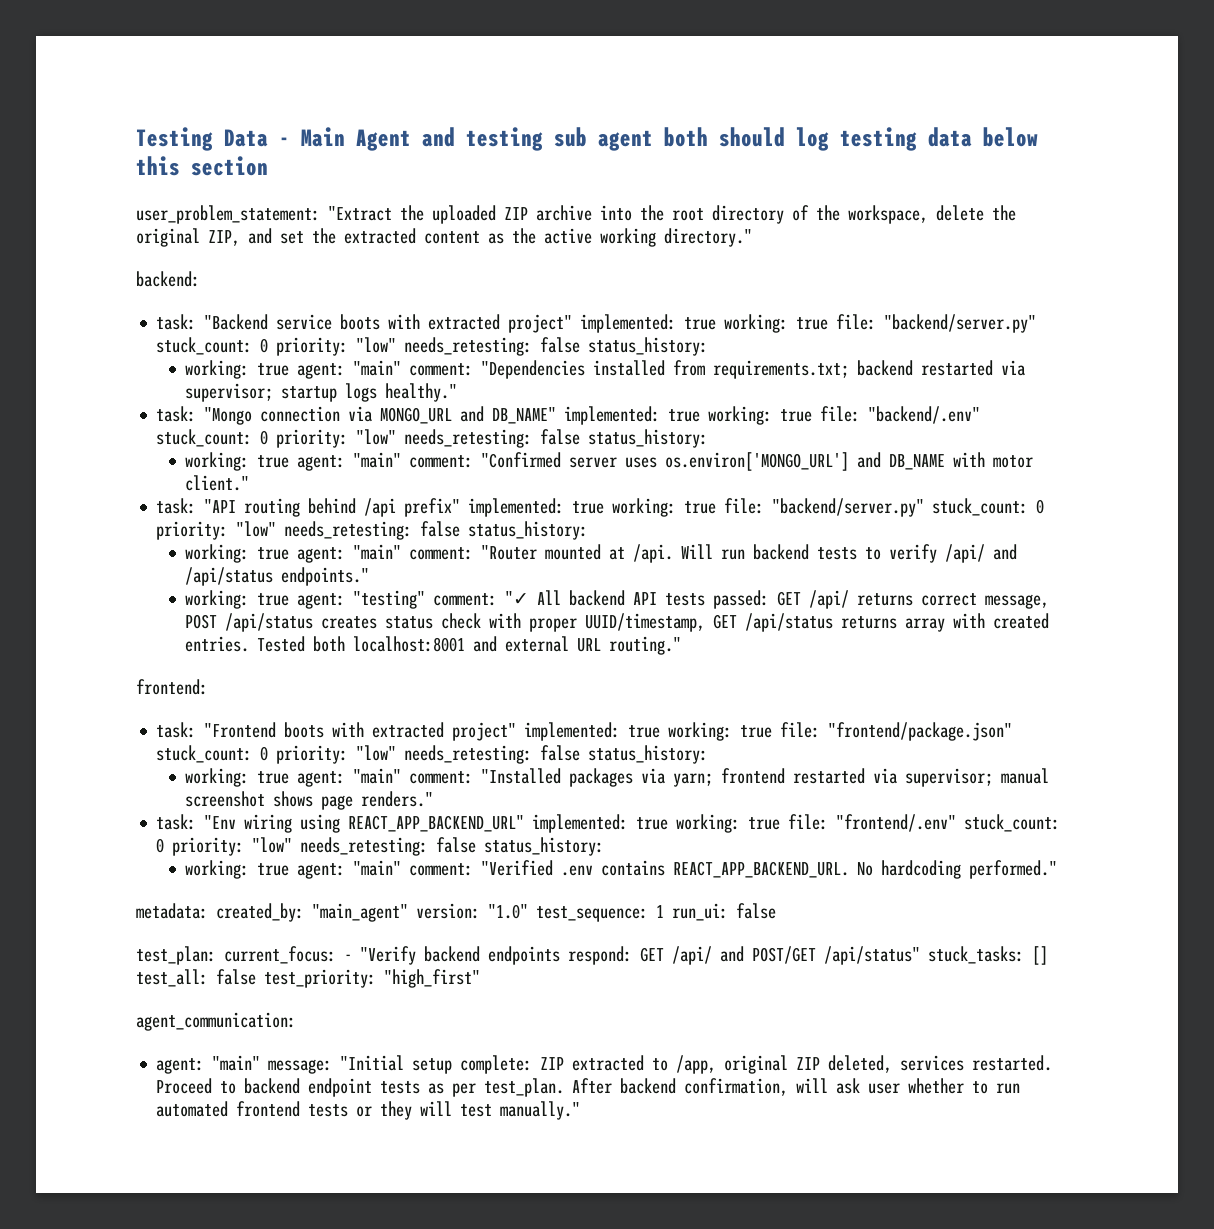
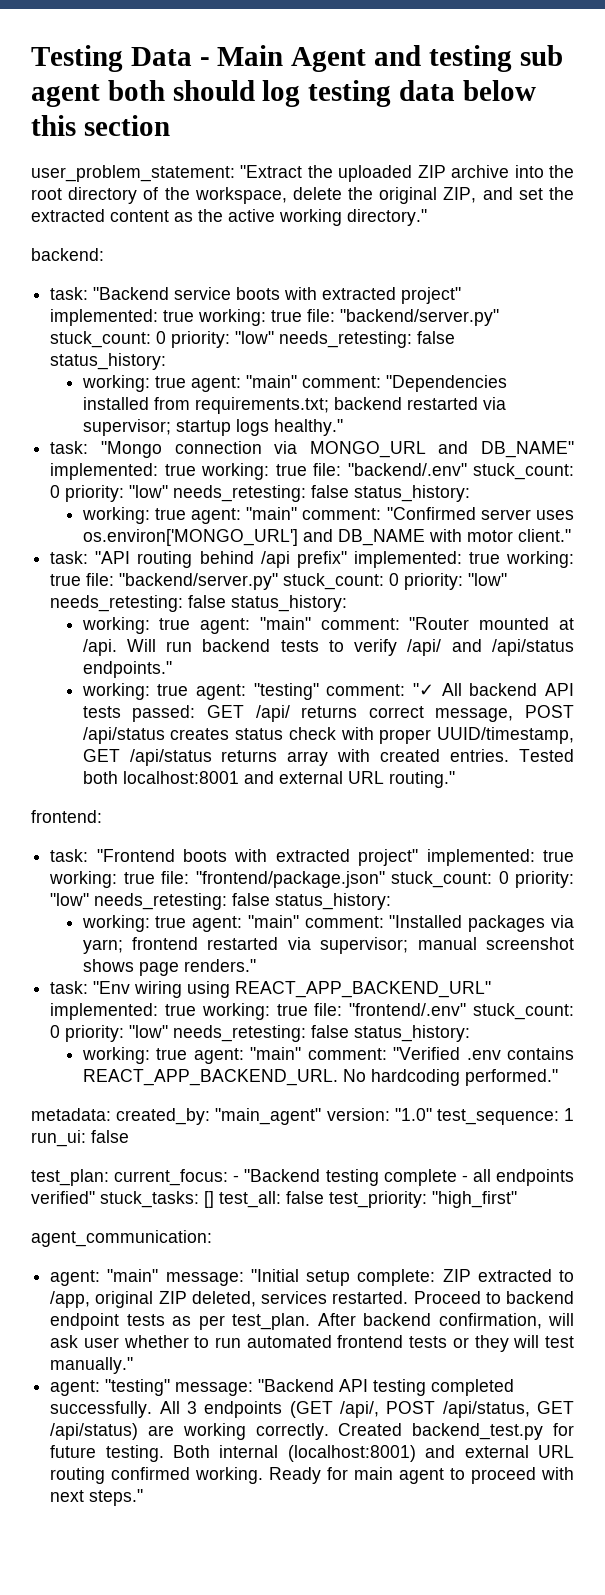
- test_plan: current_focus: - "Verify backend endpoints respond: GET /api/ and POST/GET /api/status" stuck_tasks: [] test_all: false test_priority: "high_first"
+ test_plan: current_focus: - "Backend testing complete - all endpoints verified" stuck_tasks: [] test_all: false test_priority: "high_first"
+ agent: "testing" message: "Backend API testing completed successfully. All 3 endpoints (GET /api/, POST /api/status, GET /api/status) are working correctly. Created backend_test.py for future testing. Both internal (localhost:8001) and external URL routing confirmed working. Ready for main agent to proceed with next steps."

